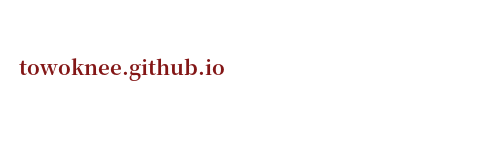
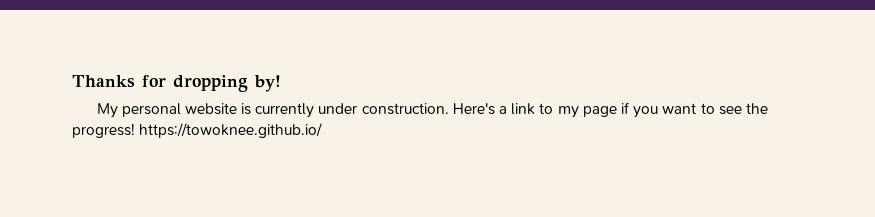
- towoknee.github.io
+ Thanks for dropping by!
+ My personal website is currently under construction. Here's a link to my page if you want to see the progress! https://towoknee.github.io/

